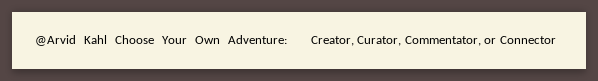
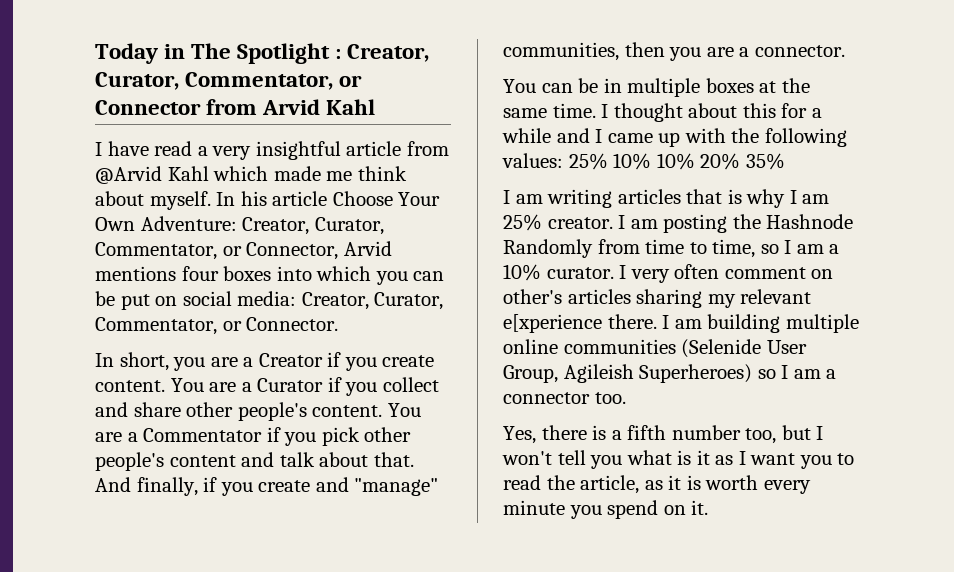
- @Arvid Kahl Choose Your Own Adventure: Creator, Curator, Commentator, or Connector
+ Today in The Spotlight : Creator, Curator, Commentator, or Connector from Arvid Kahl
+ I have read a very insightful article from @Arvid Kahl which made me think about myself. In his article Choose Your Own Adventure: Creator, Curator, Commentator, or Connector, Arvid mentions four boxes into which you can be put on social media: Creator, Curator, Commentator, or Connector.
+ In short, you are a Creator if you create content. You are a Curator if you collect and share other people's content. You are a Commentator if you pick other people's content and talk about that. And finally, if you create and "manage" communities, then you are a connector.
+ You can be in multiple boxes at the same time. I thought about this for a while and I came up with the following values: 25% 10% 10% 20% 35%
+ I am writing articles that is why I am 25% creator. I am posting the Hashnode Randomly from time to time, so I am a 10% curator. I very often comment on other's articles sharing my relevant e[xperience there. I am building multiple online communities (Selenide User Group, Agileish Superheroes) so I am a connector too.
+ Yes, there is a fifth number too, but I won't tell you what is it as I want you to read the article, as it is worth every minute you spend on it.

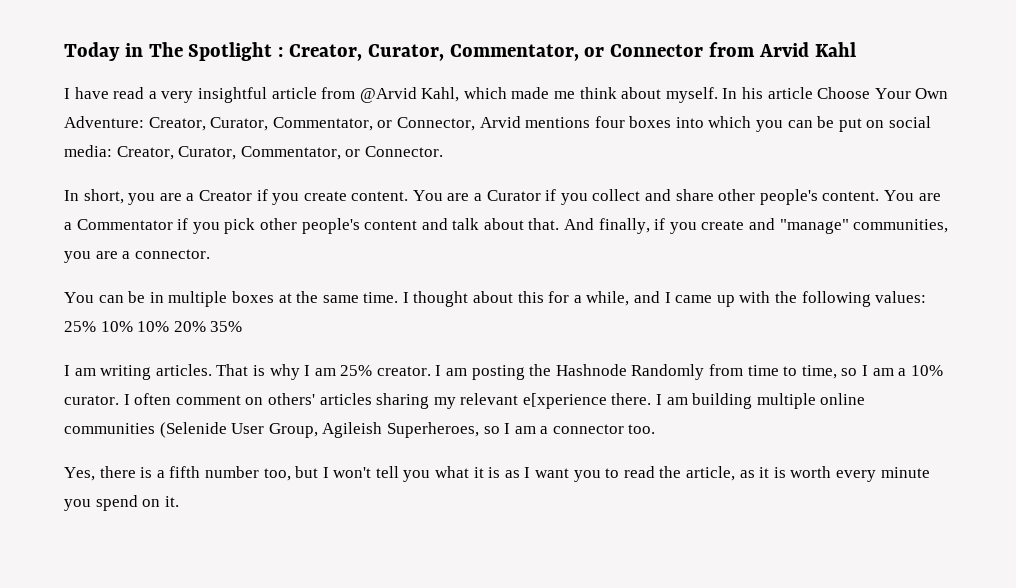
- I have read a very insightful article from @Arvid Kahl which made me think about myself.
+ I have read a very insightful article from @Arvid Kahl, which made me think about myself.
- And finally, if you create and "manage" communities, then you are a connector.
+ And finally, if you create and "manage" communities, you are a connector.
- I thought about this for a while and I came up with the following values: 25% 10% 10% 20% 35%
+ I thought about this for a while, and I came up with the following values: 25% 10% 10% 20% 35%
- I am writing articles that is why I am 25% creator.
+ I am writing articles. That is why I am 25% creator.
- I very often comment on other's articles sharing my relevant e[xperience there.
+ I often comment on others' articles sharing my relevant e[xperience there.
- I am building multiple online communities (Selenide User Group, Agileish Superheroes) so I am a connector too.
+ I am building multiple online communities (Selenide User Group, Agileish Superheroes, so I am a connector too.
- Yes, there is a fifth number too, but I won't tell you what is it as I want you to read the article, as it is worth every minute you spend on it.
+ Yes, there is a fifth number too, but I won't tell you what it is as I want you to read the article, as it is worth every minute you spend on it.

